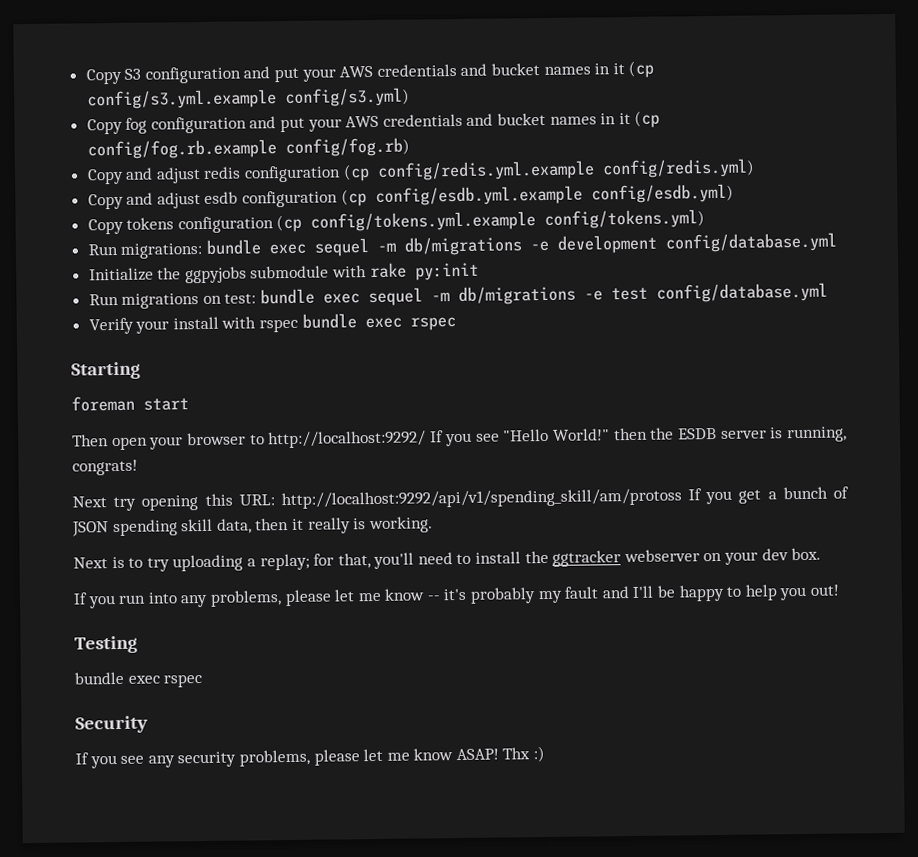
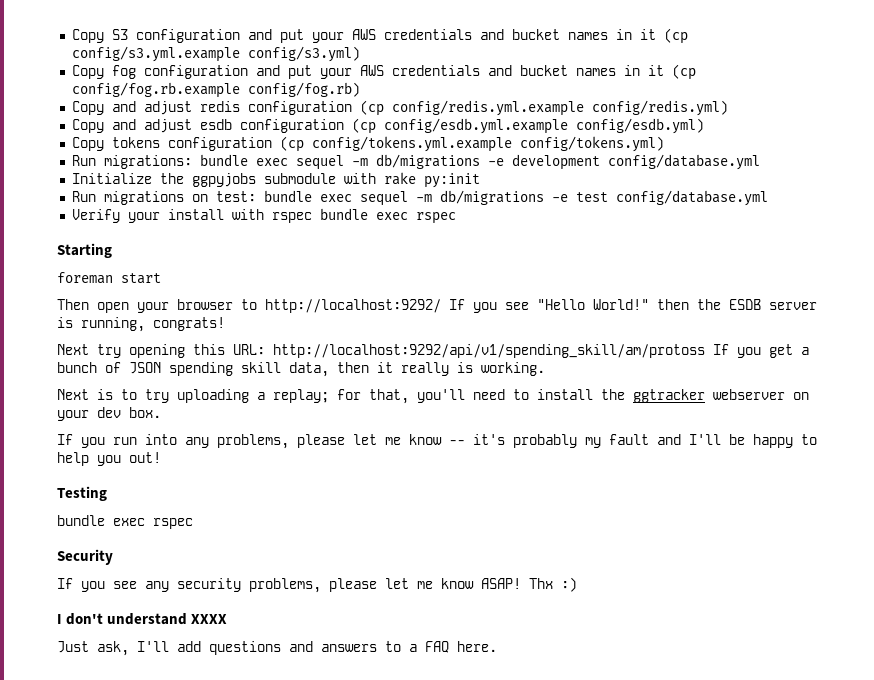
+ I don't understand XXXX
+ Just ask, I'll add questions and answers to a FAQ here.

